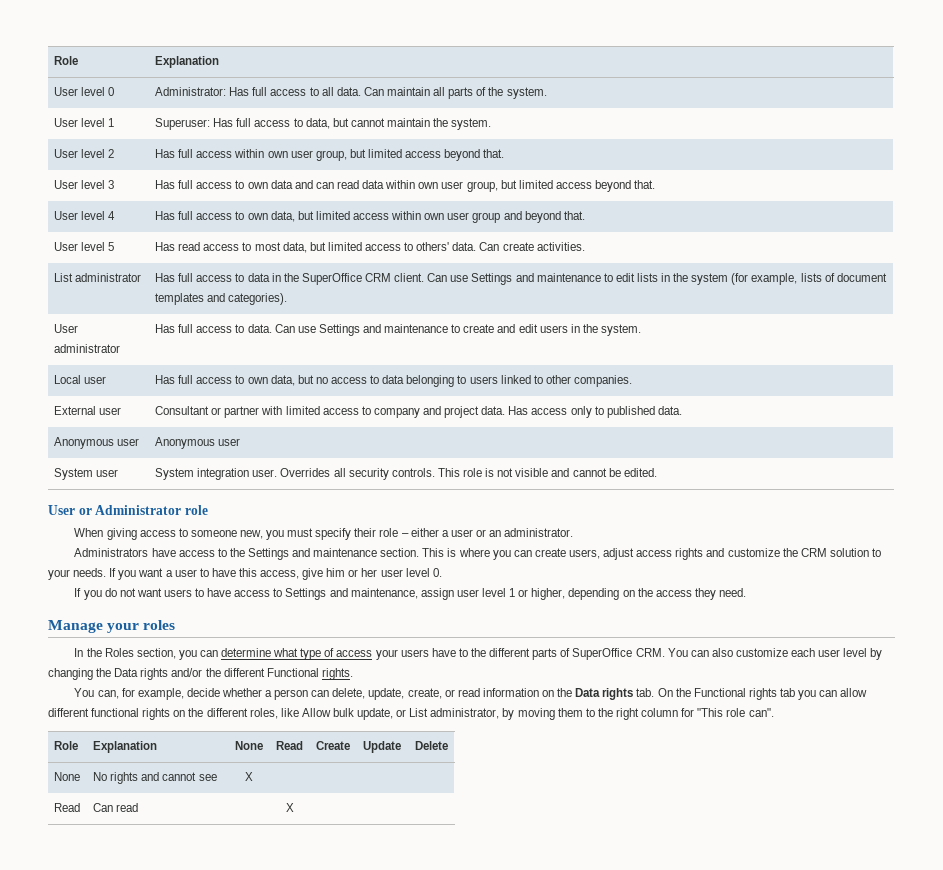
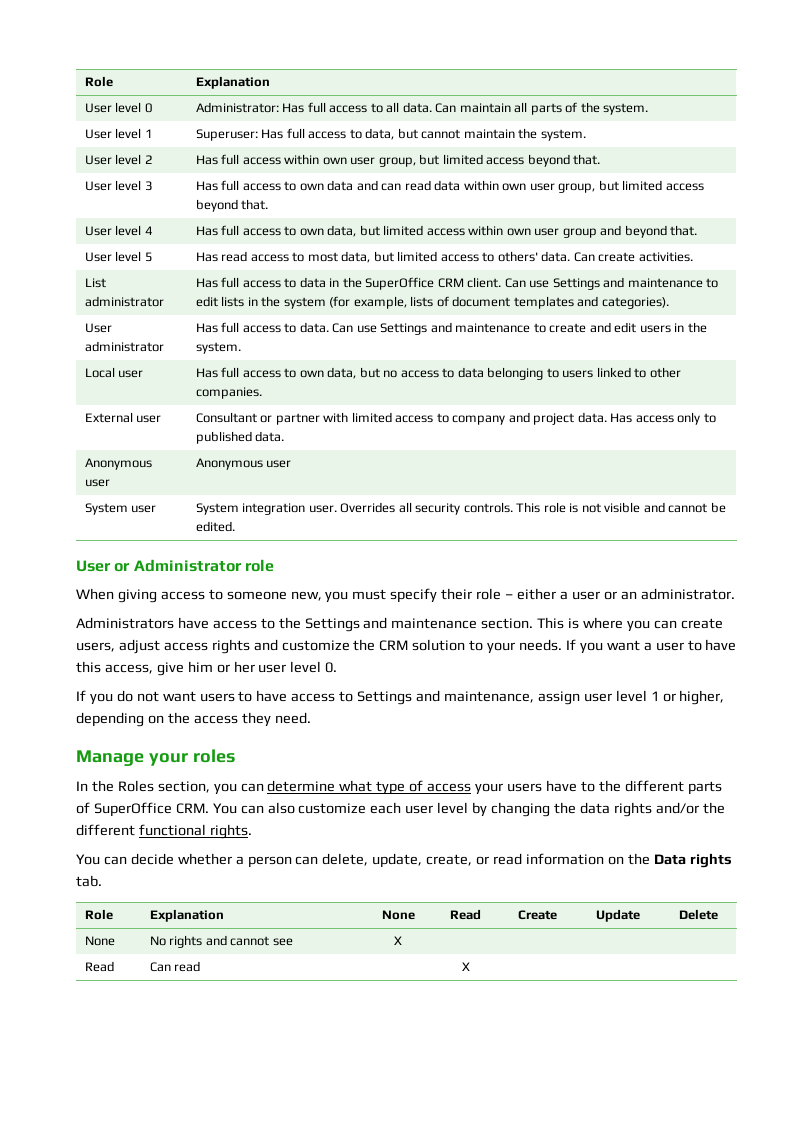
- In the Roles section, you can determine what type of access your users have to the different parts of SuperOffice CRM. You can also customize each user level by changing the Data rights and/or the different Functional rights.
+ In the Roles section, you can determine what type of access your users have to the different parts of SuperOffice CRM. You can also customize each user level by changing the data rights and/or the different functional rights.
- You can, for example, decide whether a person can delete, update, create, or read information on the Data rights tab. On the Functional rights tab you can allow different functional rights on the different roles, like Allow bulk update, or List administrator, by moving them to the right column for "This role can".
+ You can decide whether a person can delete, update, create, or read information on the Data rights tab.

